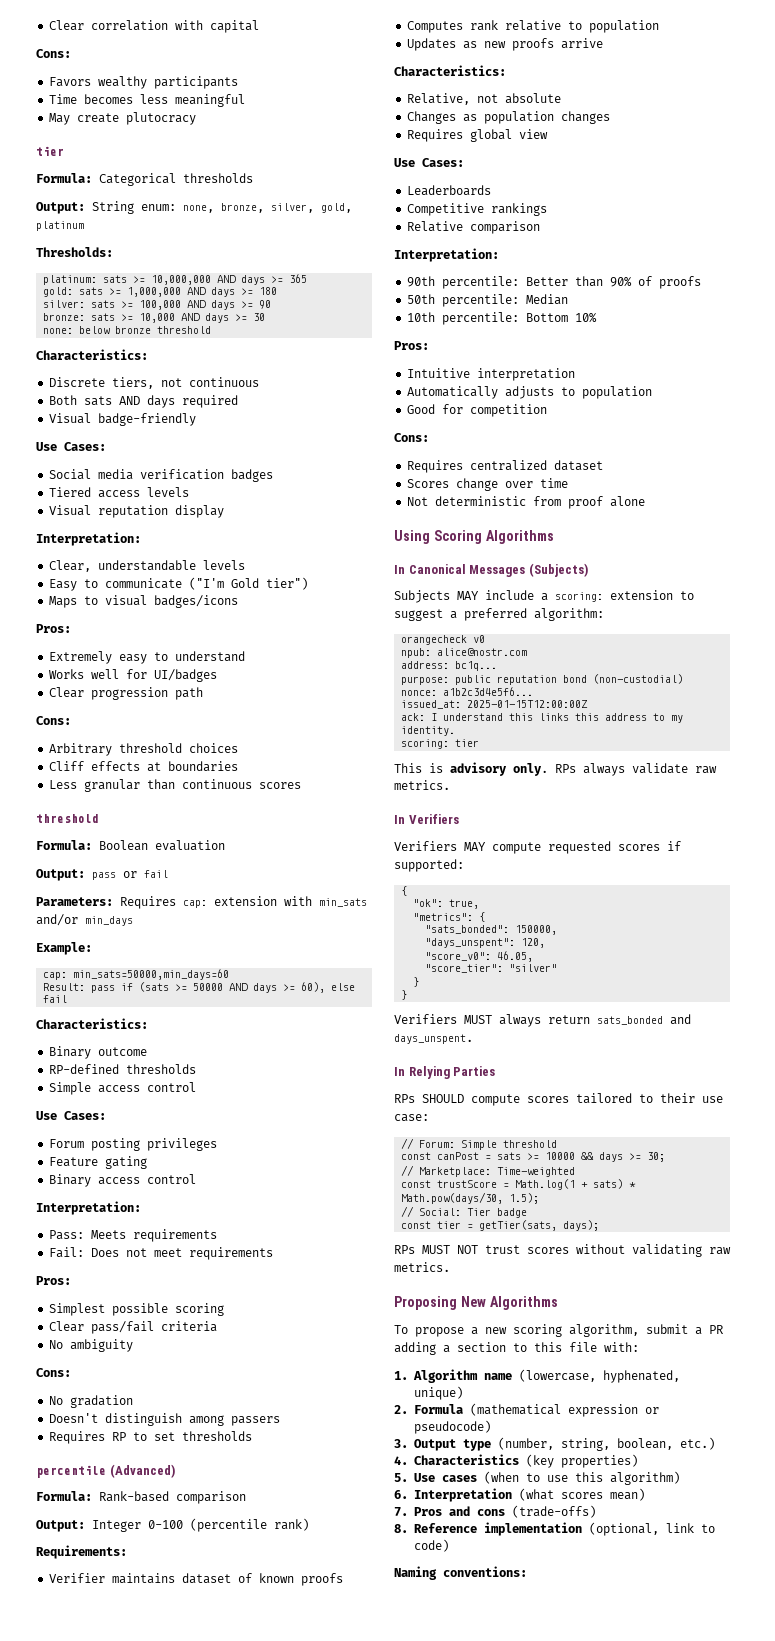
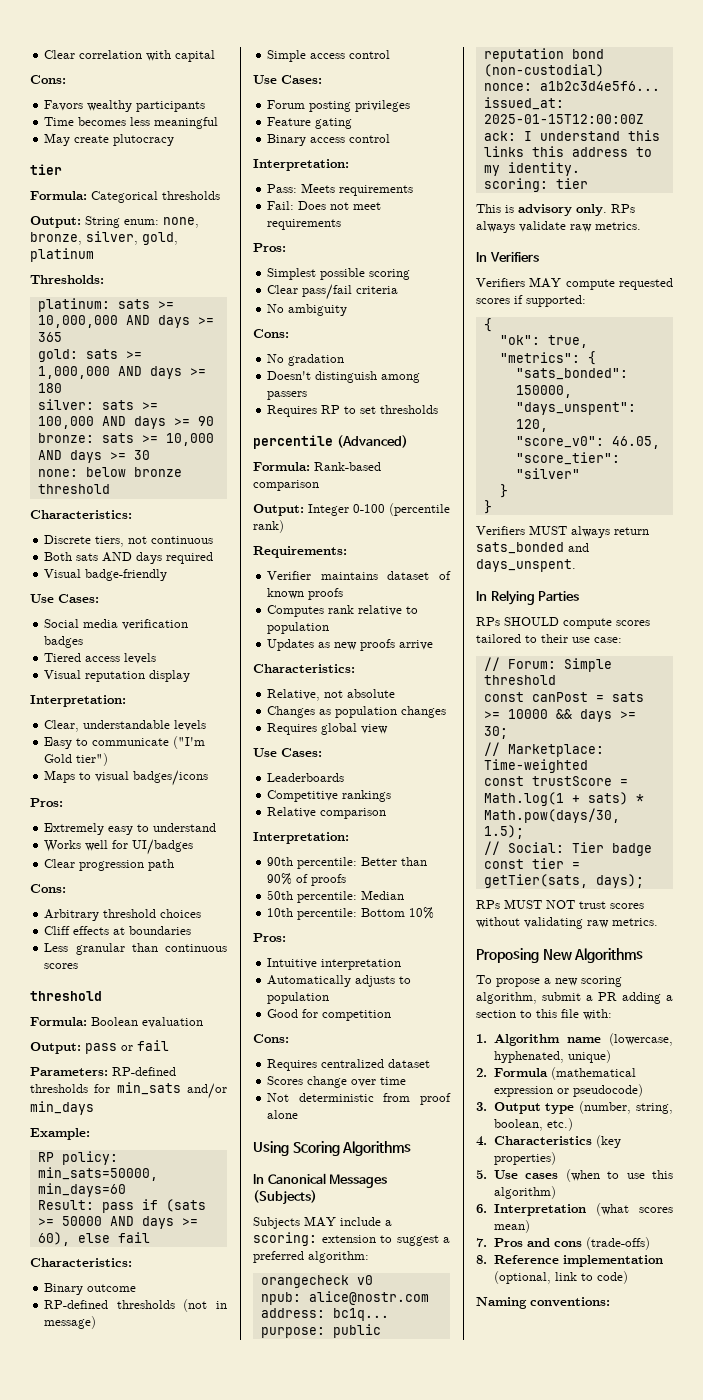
- Parameters: Requires cap: extension with min_sats and/or min_days
+ Parameters: RP-defined thresholds for min_sats and/or min_days
- cap: min_sats=50000,min_days=60
+ RP policy: min_sats=50000, min_days=60
- RP-defined thresholds
+ RP-defined thresholds (not in message)

